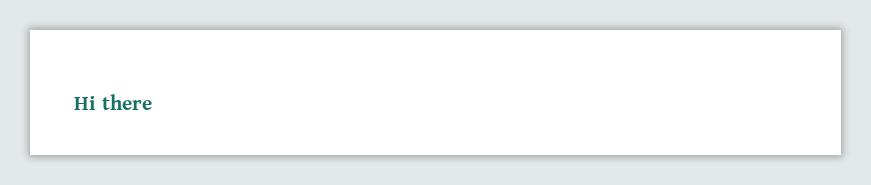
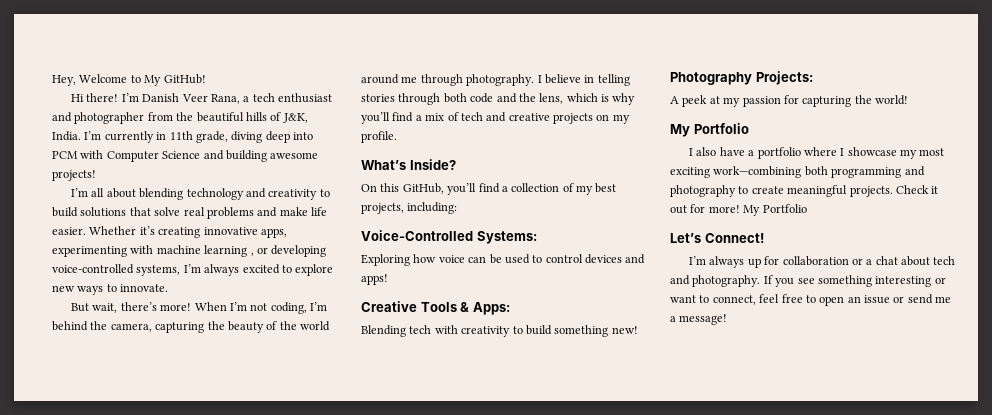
- Hi there
+ Hey, Welcome to My GitHub!
+ Hi there! I’m Danish Veer Rana, a tech enthusiast and photographer from the beautiful hills of J&K, India. I’m currently in 11th grade, diving deep into PCM with Computer Science and building awesome projects!
+ I’m all about blending technology and creativity to build solutions that solve real problems and make life easier. Whether it’s creating innovative apps, experimenting with machine learning , or developing voice-controlled systems, I’m always excited to explore new ways to innovate.
+ But wait, there’s more! When I’m not coding, I’m behind the camera, capturing the beauty of the world around me through photography. I believe in telling stories through both code and the lens, which is why you’ll find a mix of tech and creative projects on my profile.
+ What’s Inside?
+ On this GitHub, you’ll find a collection of my best projects, including:
+ Voice-Controlled Systems:
+ Exploring how voice can be used to control devices and apps!
+ Creative Tools & Apps:
+ Blending tech with creativity to build something new!
+ Photography Projects:
+ A peek at my passion for capturing the world!
+ My Portfolio
+ I also have a portfolio where I showcase my most exciting work—combining both programming and photography to create meaningful projects. Check it out for more! My Portfolio
+ Let’s Connect!
+ I’m always up for collaboration or a chat about tech and photography. If you see something interesting or want to connect, feel free to open an issue or send me a message!

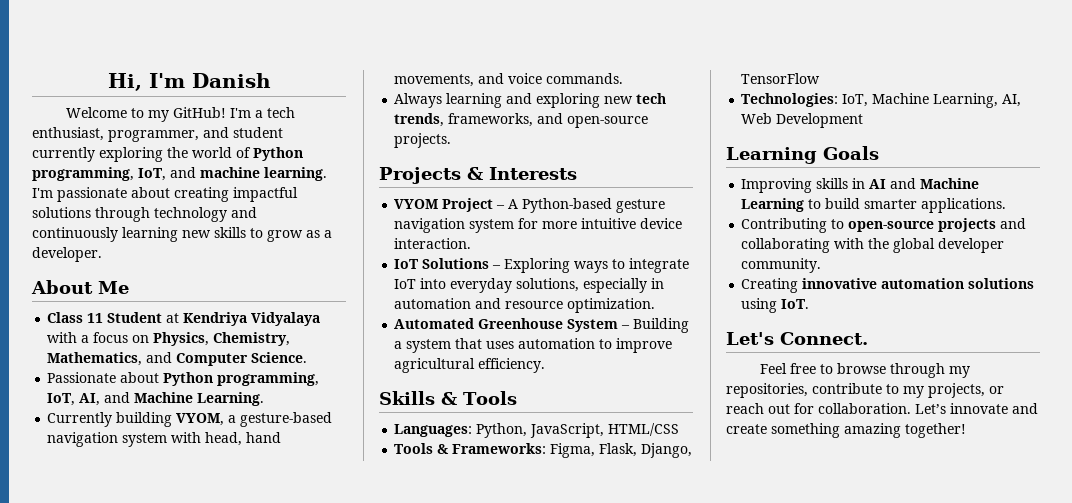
- Hey, Welcome to My GitHub!
- Hi there! I’m Danish Veer Rana, a tech enthusiast and photographer from the beautiful hills of J&K, India. I’m currently in 11th grade, diving deep into PCM with Computer Science and building awesome projects!
- I’m all about blending technology and creativity to build solutions that solve real problems and make life easier. Whether it’s creating innovative apps, experimenting with machine learning , or developing voice-controlled systems, I’m always excited to explore new ways to innovate.
- But wait, there’s more! When I’m not coding, I’m behind the camera, capturing the beauty of the world around me through photography. I believe in telling stories through both code and the lens, which is why you’ll find a mix of tech and creative projects on my profile.
- What’s Inside?
- On this GitHub, you’ll find a collection of my best projects, including:
- Voice-Controlled Systems:
- Exploring how voice can be used to control devices and apps!
- Creative Tools & Apps:
- Blending tech with creativity to build something new!
- Photography Projects:
- A peek at my passion for capturing the world!
- My Portfolio
- I also have a portfolio where I showcase my most exciting work—combining both programming and photography to create meaningful projects. Check it out for more! My Portfolio
- Let’s Connect!
- I’m always up for collaboration or a chat about tech and photography. If you see something interesting or want to connect, feel free to open an issue or send me a message!
+ Hi, I'm Danish
+ Welcome to my GitHub! I'm a tech enthusiast, programmer, and student currently exploring the world of Python programming, IoT, and machine learning. I'm passionate about creating impactful solutions through technology and continuously learning new skills to grow as a developer.
+ About Me
+ Class 11 Student at Kendriya Vidyalaya with a focus on Physics, Chemistry, Mathematics, and Computer Science.
+ Passionate about Python programming, IoT, AI, and Machine Learning.
+ Currently building VYOM, a gesture-based navigation system with head, hand movements, and voice commands.
+ Always learning and exploring new tech trends, frameworks, and open-source projects.
+ Projects & Interests
+ VYOM Project – A Python-based gesture navigation system for more intuitive device interaction.
+ IoT Solutions – Exploring ways to integrate IoT into everyday solutions, especially in automation and resource optimization.
+ Automated Greenhouse System – Building a system that uses automation to improve agricultural efficiency.
+ Skills & Tools
+ Languages: Python, JavaScript, HTML/CSS
+ Tools & Frameworks: Figma, Flask, Django, TensorFlow
+ Technologies: IoT, Machine Learning, AI, Web Development
+ Learning Goals
+ Improving skills in AI and Machine Learning to build smarter applications.
+ Contributing to open-source projects and collaborating with the global developer community.
+ Creating innovative automation solutions using IoT.
+ Let's Connect.
+ Feel free to browse through my repositories, contribute to my projects, or reach out for collaboration. Let’s innovate and create something amazing together!

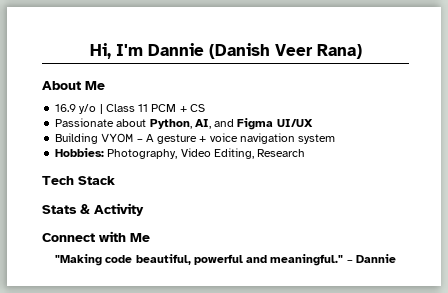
- Hi, I'm Danish
- Welcome to my GitHub! I'm a tech enthusiast, programmer, and student currently exploring the world of Python programming, IoT, and machine learning. I'm passionate about creating impactful solutions through technology and continuously learning new skills to grow as a developer.
+ Hi, I'm Dannie (Danish Veer Rana)
  About Me
- Class 11 Student at Kendriya Vidyalaya with a focus on Physics, Chemistry, Mathematics, and Computer Science.
- Passionate about Python programming, IoT, AI, and Machine Learning.
- Currently building VYOM, a gesture-based navigation system with head, hand movements, and voice commands.
- Always learning and exploring new tech trends, frameworks, and open-source projects.
- Projects & Interests
- VYOM Project – A Python-based gesture navigation system for more intuitive device interaction.
- IoT Solutions – Exploring ways to integrate IoT into everyday solutions, especially in automation and resource optimization.
- Automated Greenhouse System – Building a system that uses automation to improve agricultural efficiency.
- Skills & Tools
- Languages: Python, JavaScript, HTML/CSS
- Tools & Frameworks: Figma, Flask, Django, TensorFlow
- Technologies: IoT, Machine Learning, AI, Web Development
- Learning Goals
- Improving skills in AI and Machine Learning to build smarter applications.
- Contributing to open-source projects and collaborating with the global developer community.
- Creating innovative automation solutions using IoT.
- Let's Connect.
- Feel free to browse through my repositories, contribute to my projects, or reach out for collaboration. Let’s innovate and create something amazing together!
+ 16.9 y/o | Class 11 PCM + CS
+ Passionate about Python, AI, and Figma UI/UX
+ Building VYOM – A gesture + voice navigation system
+ Hobbies: Photography, Video Editing, Research
+ Tech Stack
+ Stats & Activity
+ Connect with Me
+ "Making code beautiful, powerful and meaningful." – Dannie

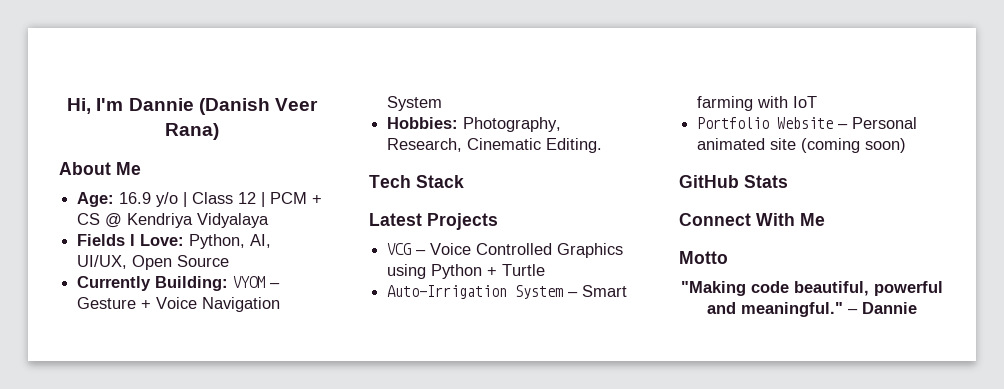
- 16.9 y/o | Class 11 PCM + CS
- Passionate about Python, AI, and Figma UI/UX
- Building VYOM – A gesture + voice navigation system
+ Age: 16.9 y/o | Class 12 | PCM + CS @ Kendriya Vidyalaya
+ Fields I Love: Python, AI, UI/UX, Open Source
+ Currently Building: VYOM – Gesture + Voice Navigation System
- Hobbies: Photography, Video Editing, Research
+ Hobbies: Photography, Research, Cinematic Editing.
- Stats & Activity
+ Latest Projects
+ VCG – Voice Controlled Graphics using Python + Turtle
+ Auto-Irrigation System – Smart farming with IoT
+ Portfolio Website – Personal animated site (coming soon)
+ GitHub Stats
- Connect with Me
+ Connect With Me
+ Motto

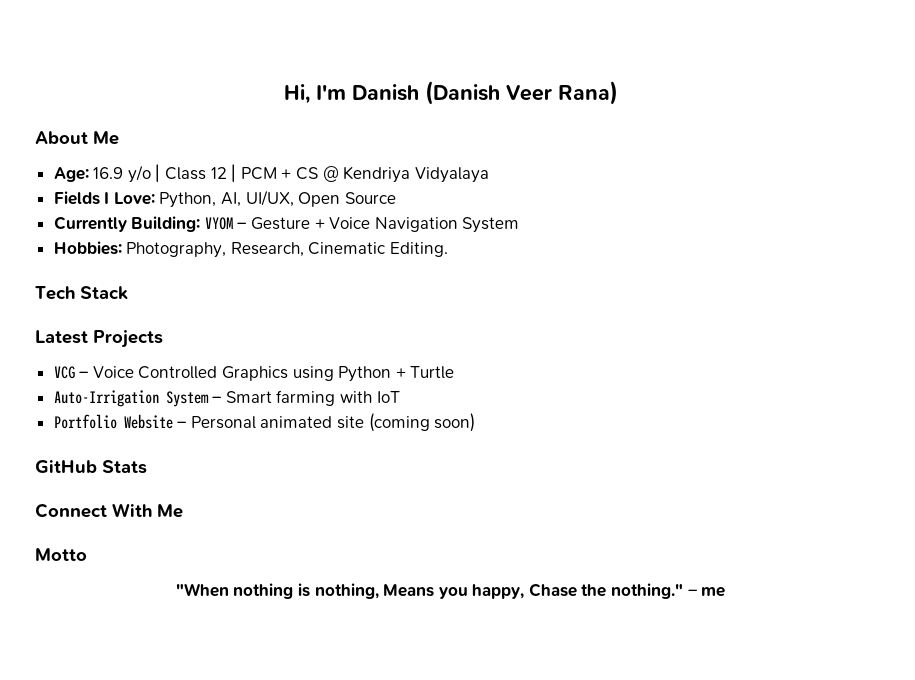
- Hi, I'm Dannie (Danish Veer Rana)
+ Hi, I'm Danish (Danish Veer Rana)
- "Making code beautiful, powerful and meaningful." – Dannie
+ "When nothing is nothing, Means you happy, Chase the nothing." – me

